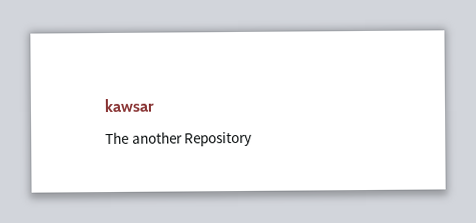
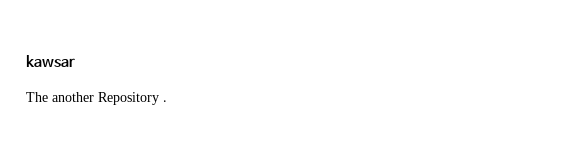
- The another Repository
+ The another Repository .

